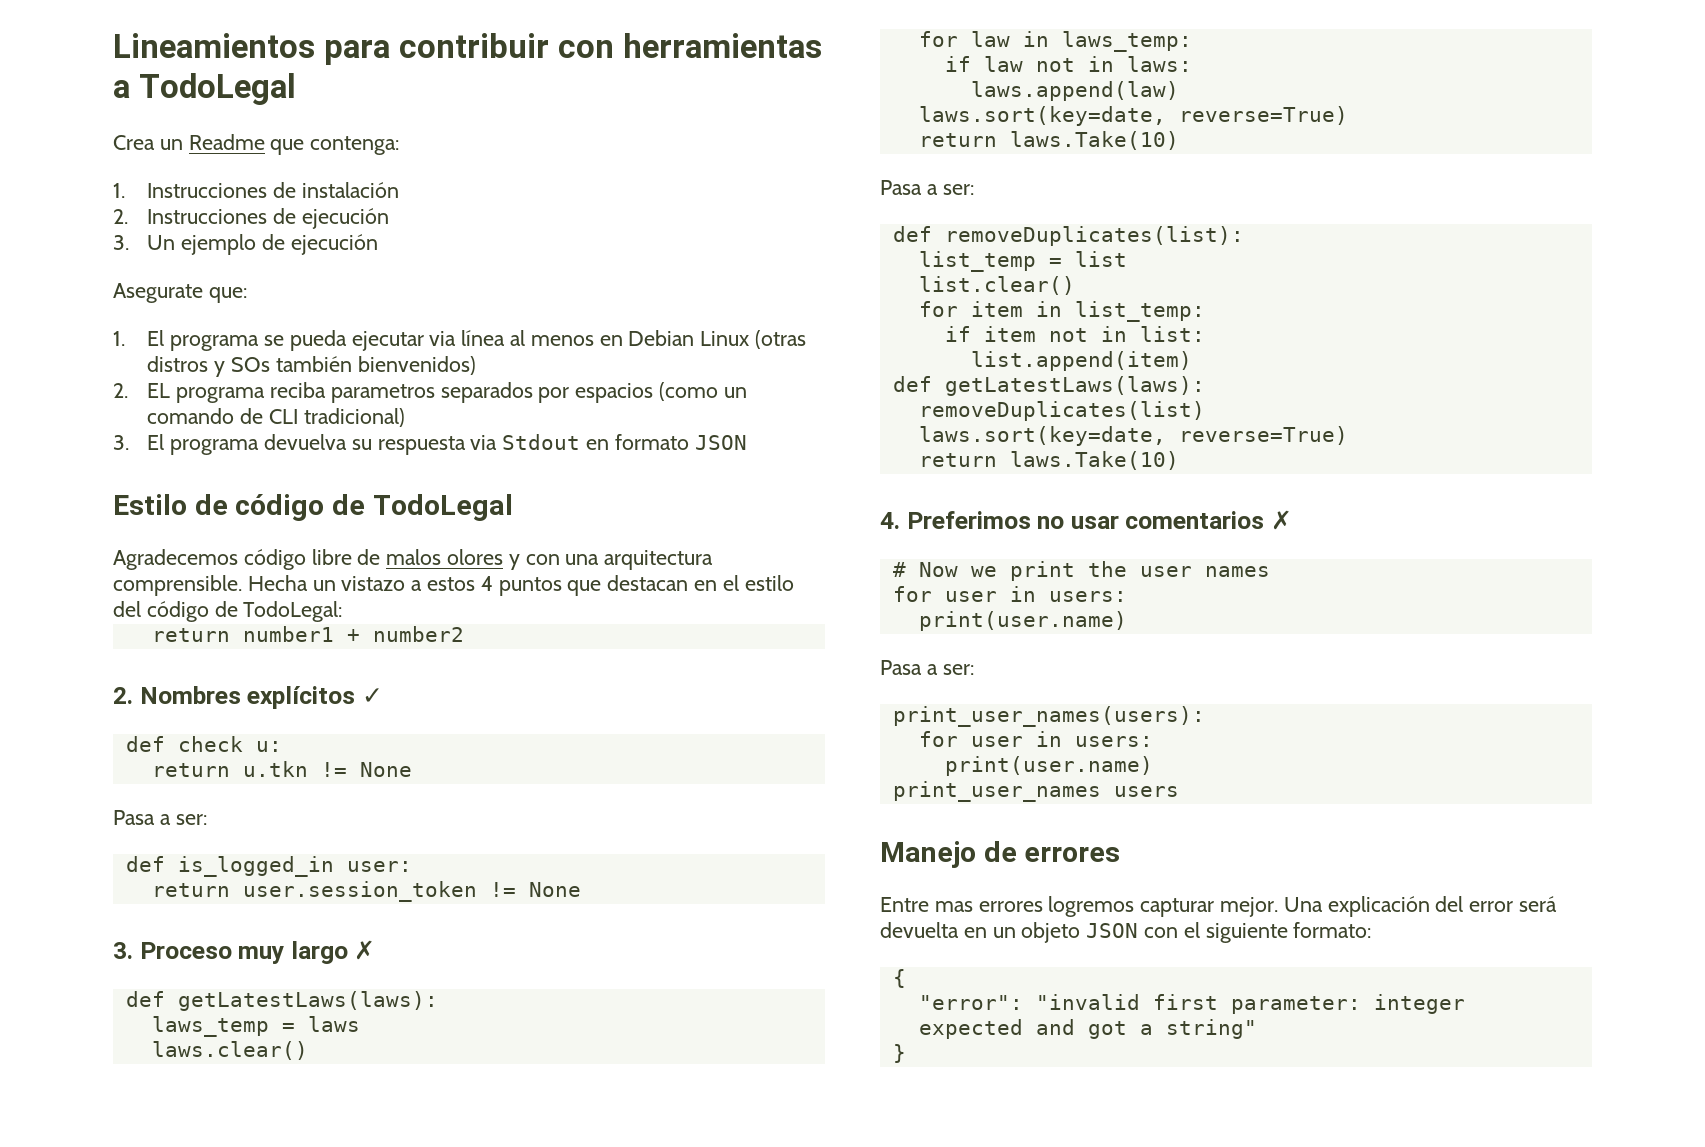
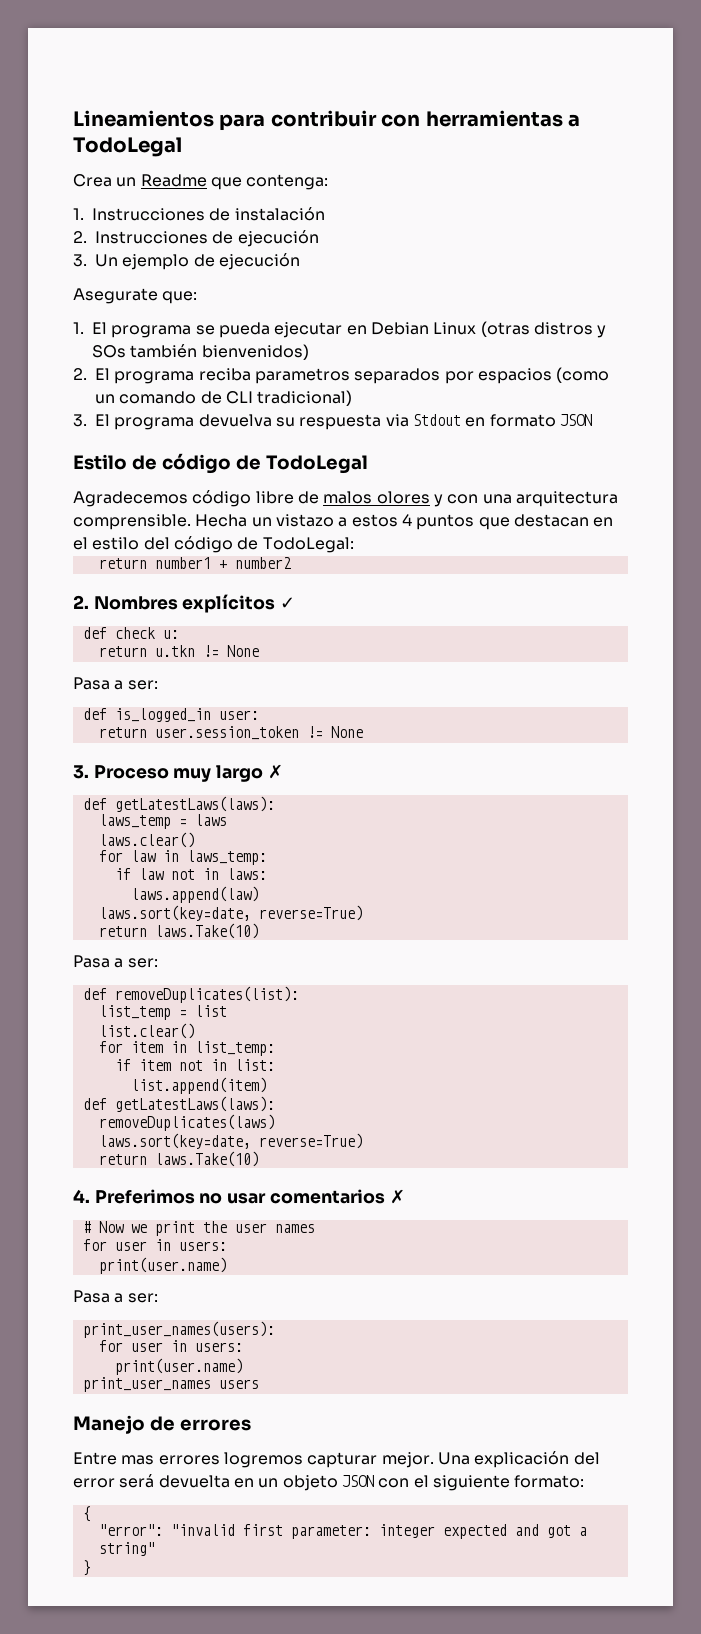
- 1. El programa se pueda ejecutar via línea al menos en Debian Linux (otras distros y SOs también bienvenidos)
+ 1. El programa se pueda ejecutar en Debian Linux (otras distros y SOs también bienvenidos)
- 2. EL programa reciba parametros separados por espacios (como un comando de CLI tradicional)
+ 2. El programa reciba parametros separados por espacios (como un comando de CLI tradicional)
- removeDuplicates(list)
+ removeDuplicates(laws)

